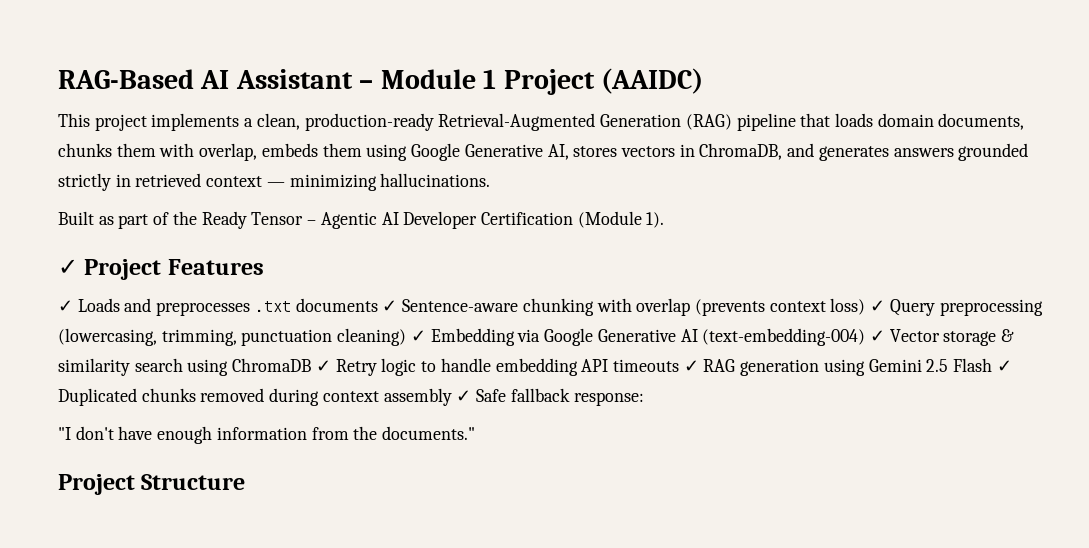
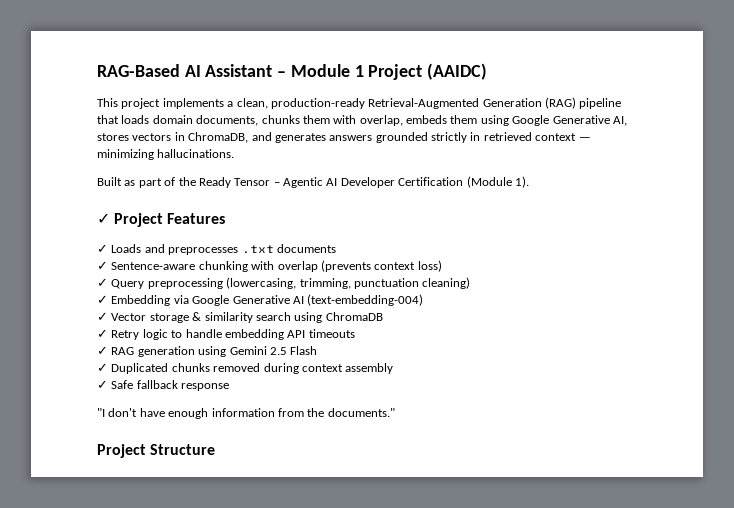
- ✓ Loads and preprocesses .txt documents ✓ Sentence-aware chunking with overlap (prevents context loss) ✓ Query preprocessing (lowercasing, trimming, punctuation cleaning) ✓ Embedding via Google Generative AI (text-embedding-004) ✓ Vector storage & similarity search using ChromaDB ✓ Retry logic to handle embedding API timeouts ✓ RAG generation using Gemini 2.5 Flash ✓ Duplicated chunks removed during context assembly ✓ Safe fallback response:
+ ✓ Loads and preprocesses .txt documents
+ ✓ Sentence-aware chunking with overlap (prevents context loss)
+ ✓ Query preprocessing (lowercasing, trimming, punctuation cleaning)
+ ✓ Embedding via Google Generative AI (text-embedding-004)
+ ✓ Vector storage & similarity search using ChromaDB
+ ✓ Retry logic to handle embedding API timeouts
+ ✓ RAG generation using Gemini 2.5 Flash
+ ✓ Duplicated chunks removed during context assembly
+ ✓ Safe fallback response

